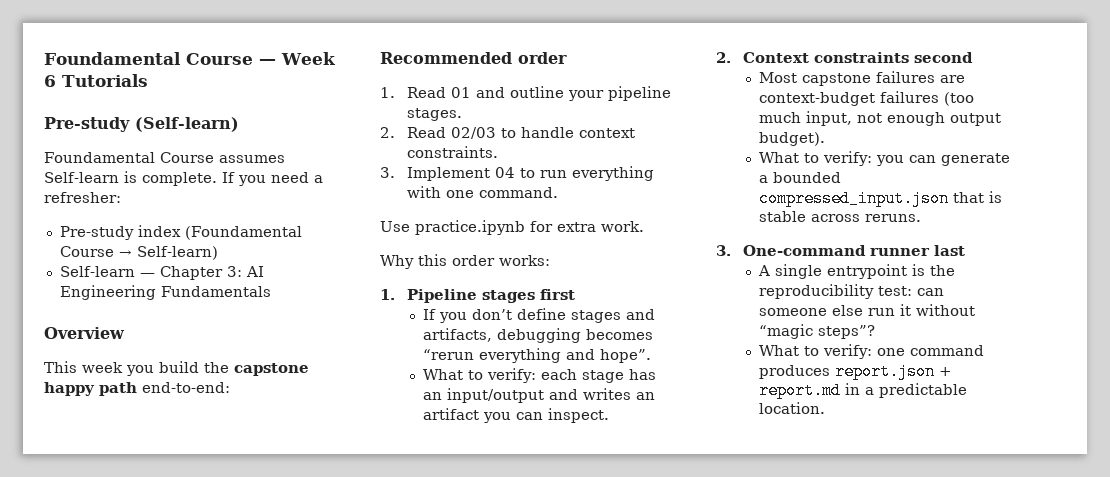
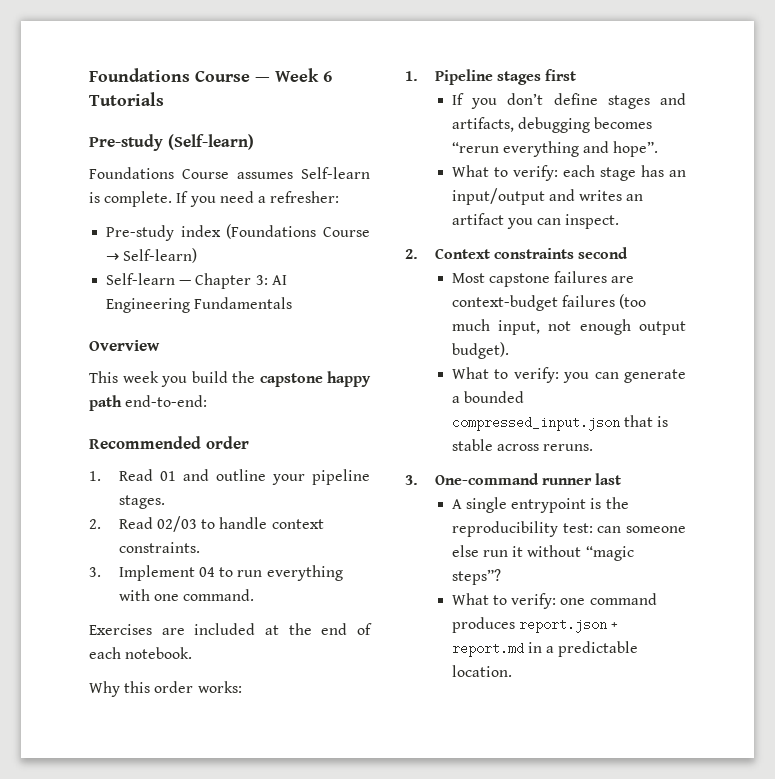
- Foundamental Course — Week 6 Tutorials
+ Foundations Course — Week 6 Tutorials
- Foundamental Course assumes Self-learn is complete.
+ Foundations Course assumes Self-learn is complete.
- Pre-study index (Foundamental Course → Self-learn)
+ Pre-study index (Foundations Course → Self-learn)
- Use practice.ipynb for extra work.
+ Exercises are included at the end of each notebook.

